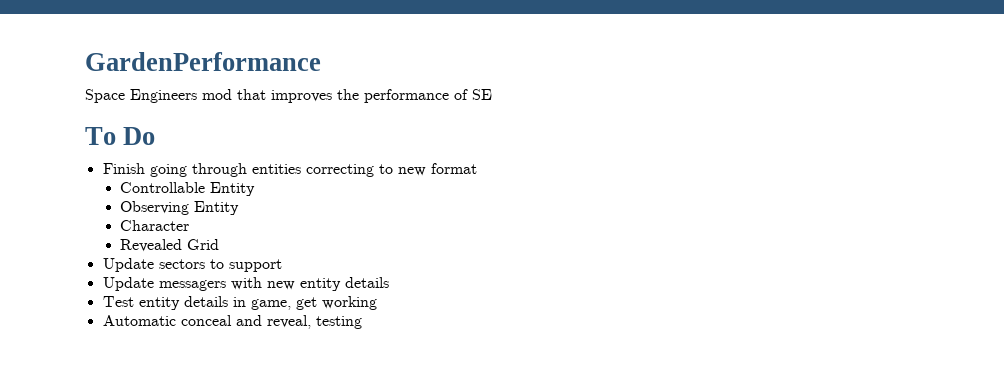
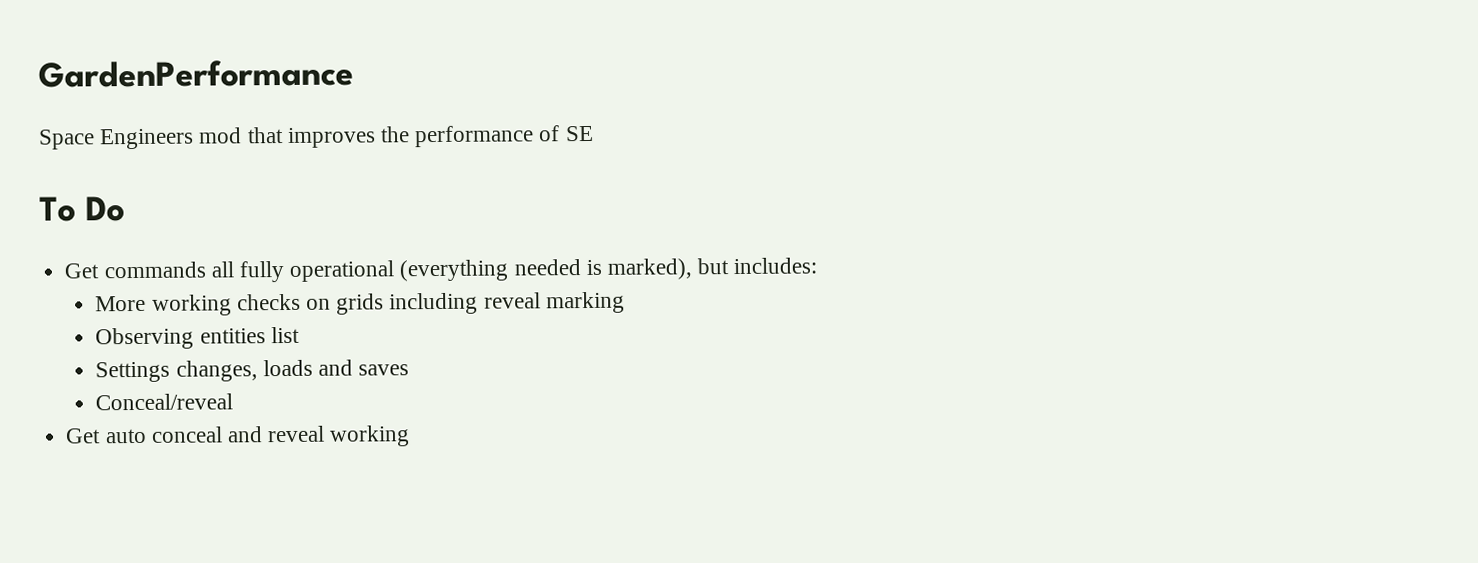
- Finish going through entities correcting to new format
- Controllable Entity
- Observing Entity
- Character
- Revealed Grid
- Update sectors to support
- Update messagers with new entity details
- Test entity details in game, get working
- Automatic conceal and reveal, testing
+ Get commands all fully operational (everything needed is marked), but includes:
+ More working checks on grids including reveal marking
+ Observing entities list
+ Settings changes, loads and saves
+ Conceal/reveal
+ Get auto conceal and reveal working

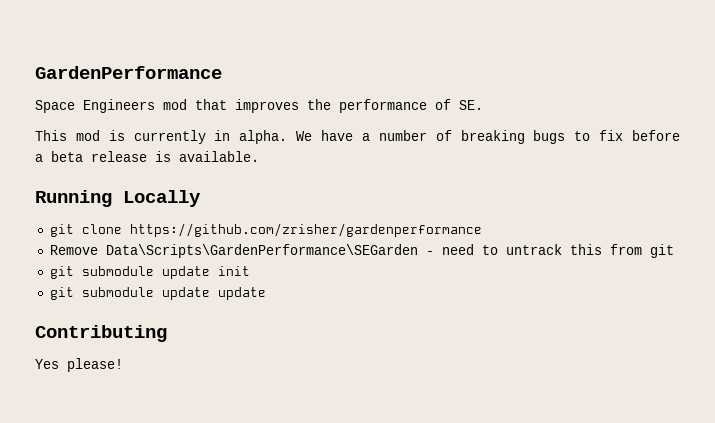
- Space Engineers mod that improves the performance of SE
- To Do
- Get commands all fully operational (everything needed is marked), but includes:
- More working checks on grids including reveal marking
- Observing entities list
- Settings changes, loads and saves
- Conceal/reveal
- Get auto conceal and reveal working
+ Space Engineers mod that improves the performance of SE.
+ This mod is currently in alpha. We have a number of breaking bugs to fix before a beta release is available.
+ Running Locally
+ git clone https://github.com/zrisher/gardenperformance
+ Remove Data\Scripts\GardenPerformance\SEGarden - need to untrack this from git
+ git submodule update init
+ git submodule update update
+ Contributing
+ Yes please!

